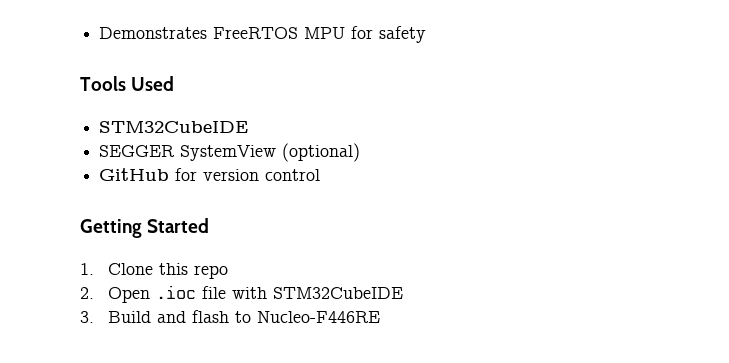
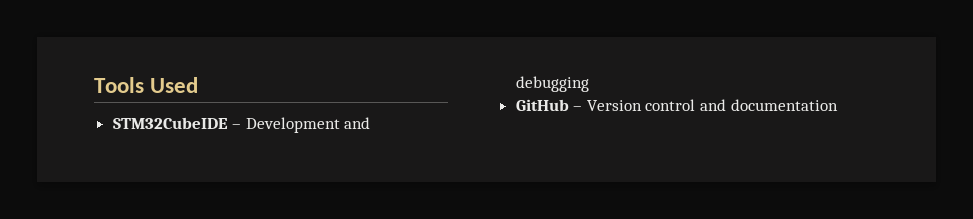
- Demonstrates FreeRTOS MPU for safety
  Tools Used
- STM32CubeIDE
- SEGGER SystemView (optional)
+ STM32CubeIDE – Development and debugging
- GitHub for version control
- Getting Started
- 1. Clone this repo
- 2. Open .ioc file with STM32CubeIDE
- 3. Build and flash to Nucleo-F446RE
+ GitHub – Version control and documentation

